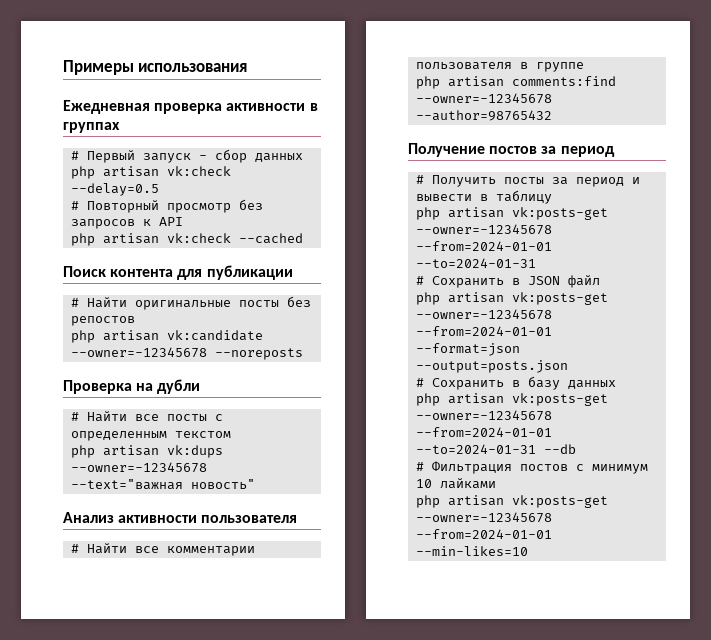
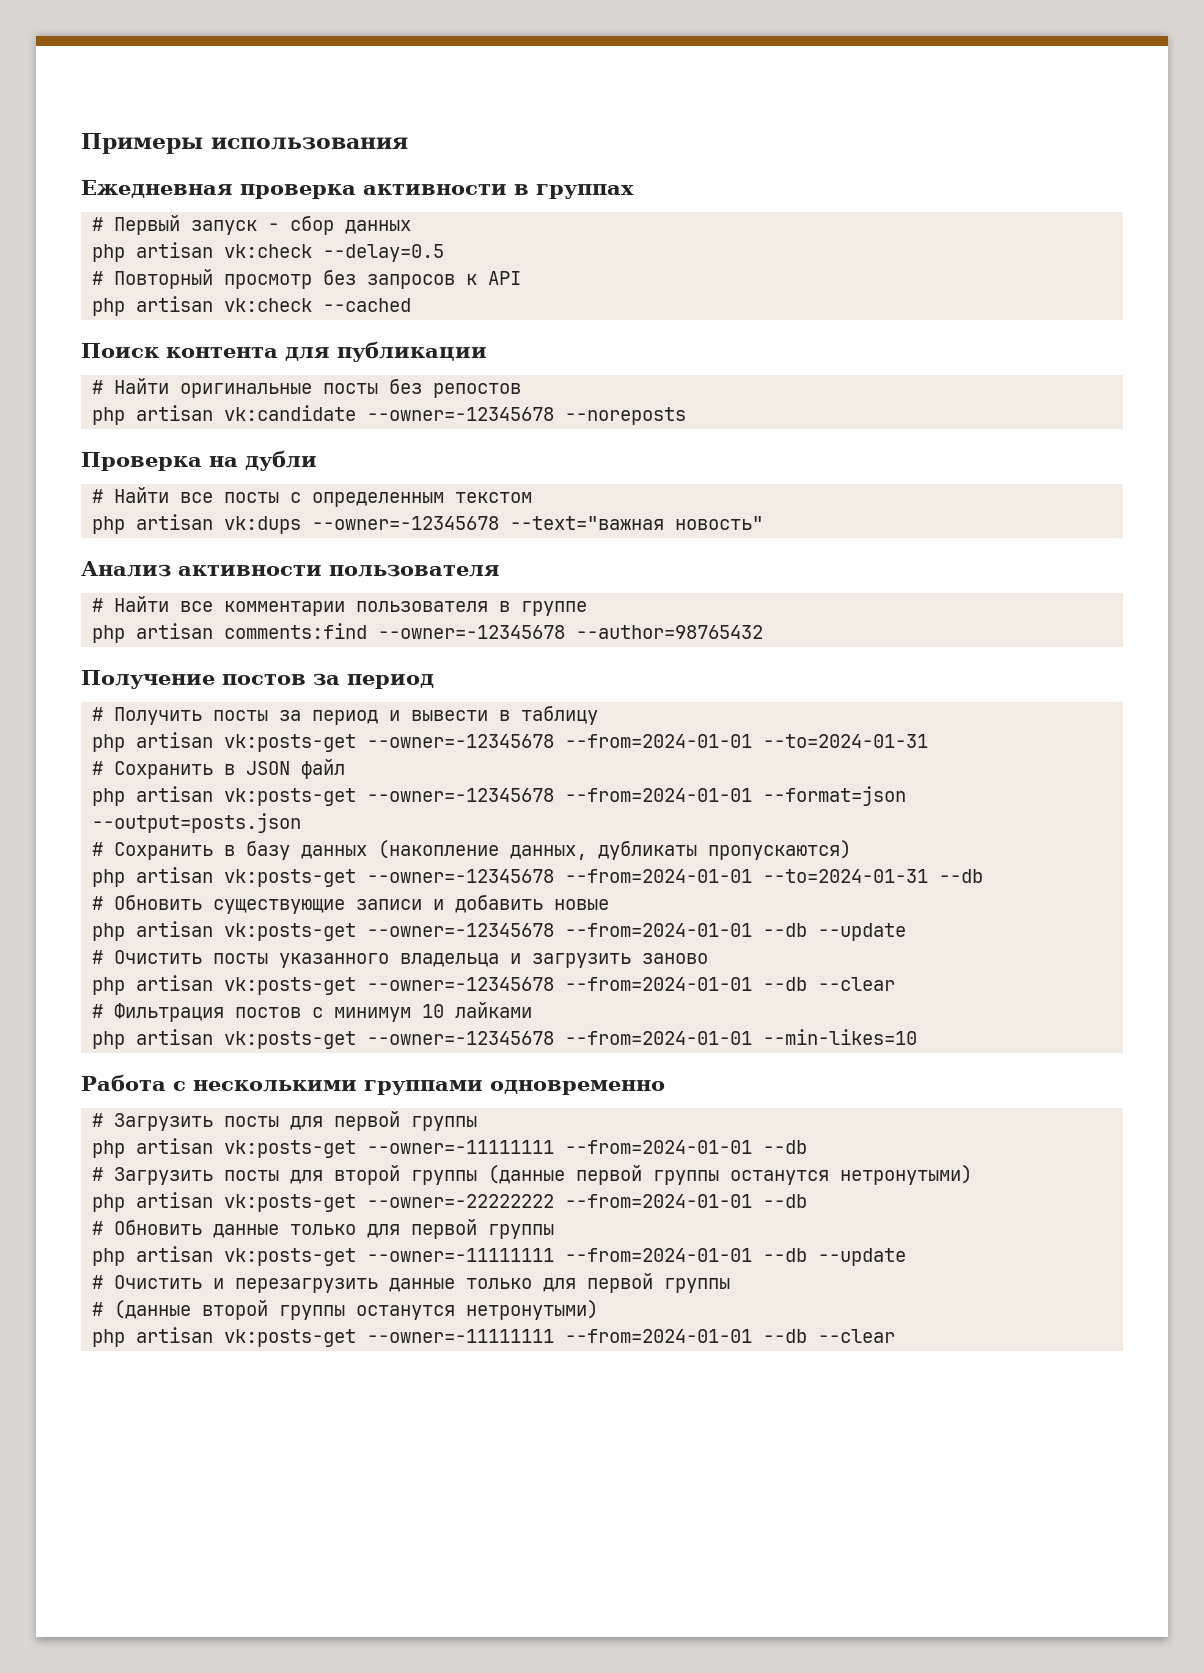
- # Сохранить в базу данных
+ # Сохранить в базу данных (накопление данных, дубликаты пропускаются)
+ # Обновить существующие записи и добавить новые
+ php artisan vk:posts-get --owner=-12345678 --from=2024-01-01 --db --update
+ # Очистить посты указанного владельца и загрузить заново
+ php artisan vk:posts-get --owner=-12345678 --from=2024-01-01 --db --clear
+ Работа с несколькими группами одновременно
+ # Загрузить посты для первой группы
+ php artisan vk:posts-get --owner=-11111111 --from=2024-01-01 --db
+ # Загрузить посты для второй группы (данные первой группы останутся нетронутыми)
+ php artisan vk:posts-get --owner=-22222222 --from=2024-01-01 --db
+ # Обновить данные только для первой группы
+ php artisan vk:posts-get --owner=-11111111 --from=2024-01-01 --db --update
+ # Очистить и перезагрузить данные только для первой группы
+ # (данные второй группы останутся нетронутыми)
+ php artisan vk:posts-get --owner=-11111111 --from=2024-01-01 --db --clear

